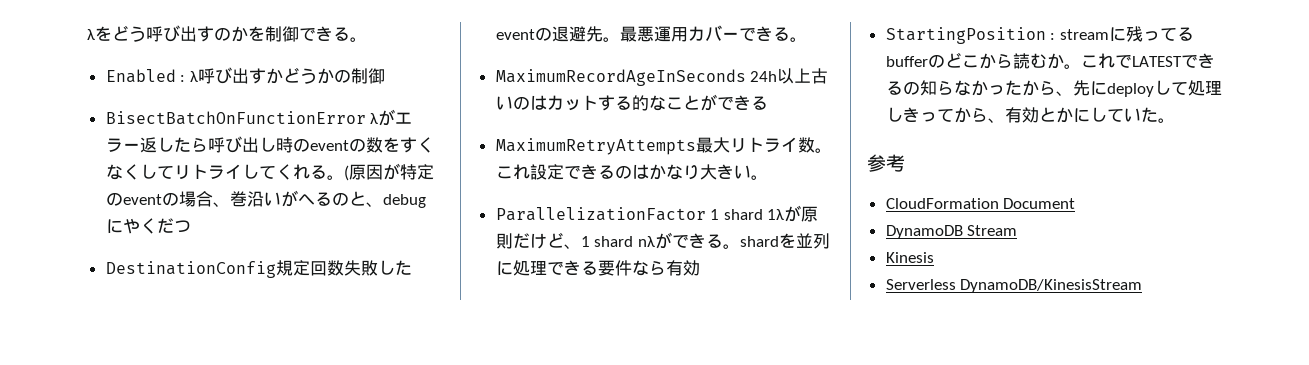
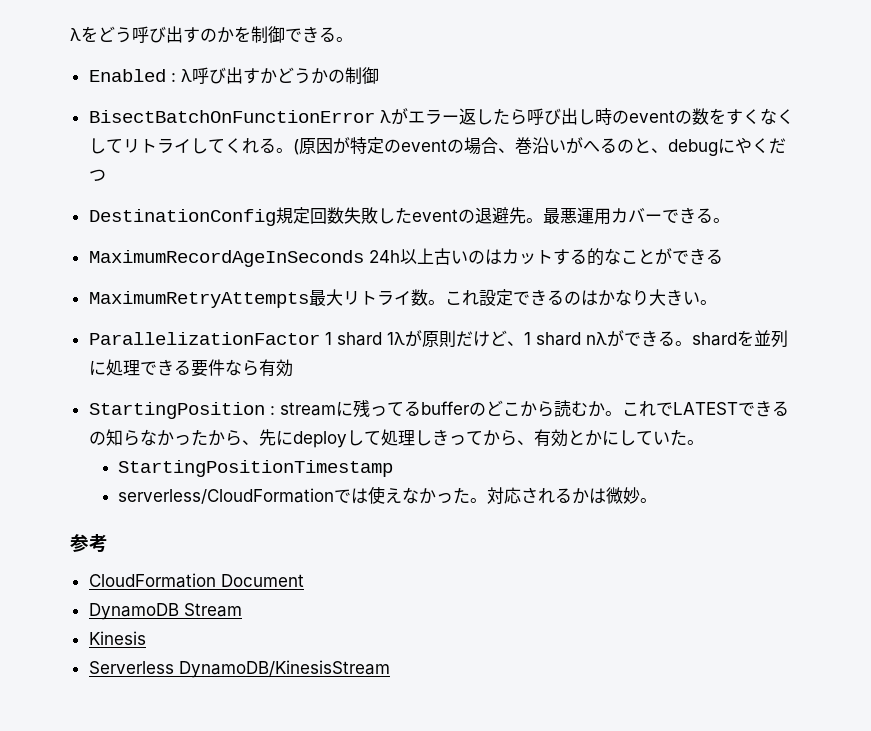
+ StartingPositionTimestamp
+ serverless/CloudFormationでは使えなかった。対応されるかは微妙。

